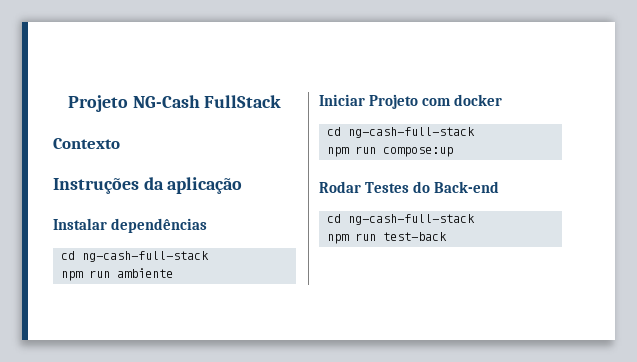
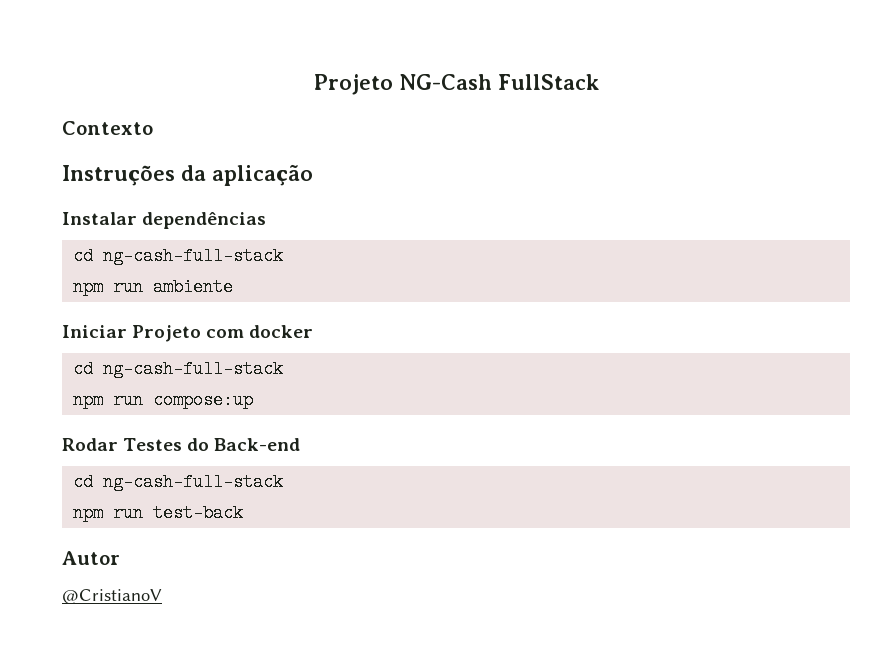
+ Autor
+ @CristianoV

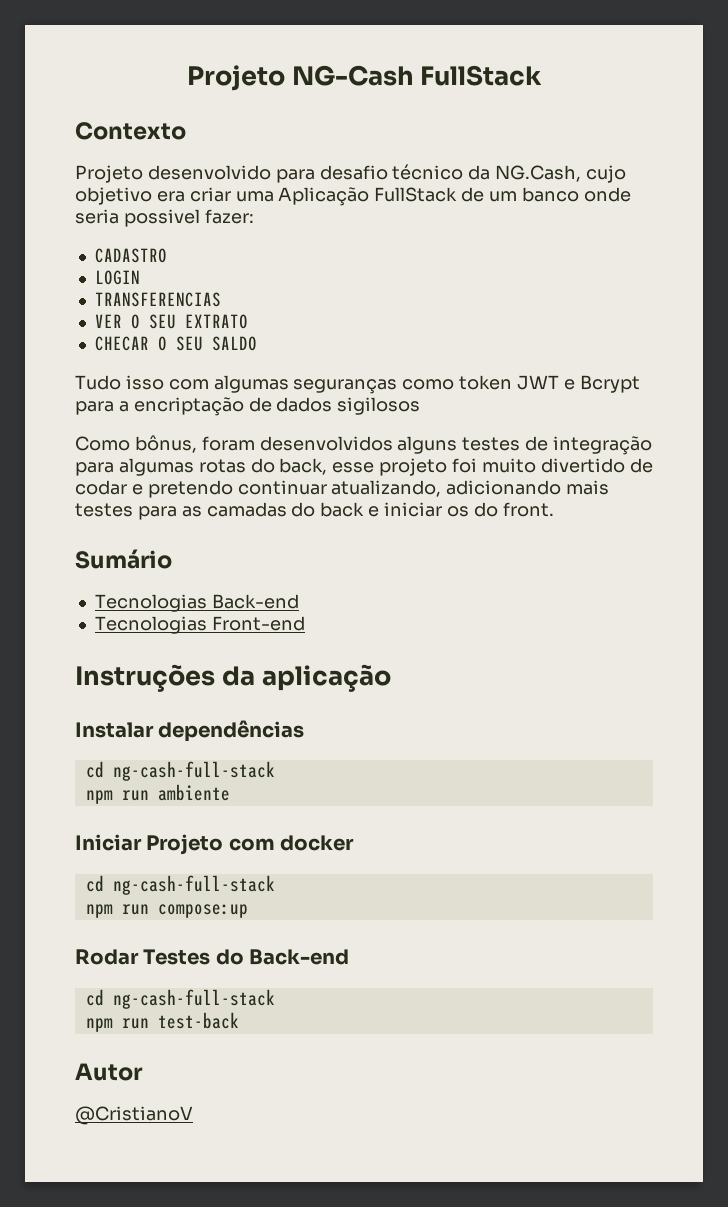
+ Projeto desenvolvido para desafio técnico da NG.Cash, cujo objetivo era criar uma Aplicação FullStack de um banco onde seria possivel fazer:
+ CADASTRO
+ LOGIN
+ TRANSFERENCIAS
+ VER O SEU EXTRATO
+ CHECAR O SEU SALDO
+ Tudo isso com algumas seguranças como token JWT e Bcrypt para a encriptação de dados sigilosos
+ Como bônus, foram desenvolvidos alguns testes de integração para algumas rotas do back, esse projeto foi muito divertido de codar e pretendo continuar atualizando, adicionando mais testes para as camadas do back e iniciar os do front.
+ Sumário
+ Tecnologias Back-end
+ Tecnologias Front-end

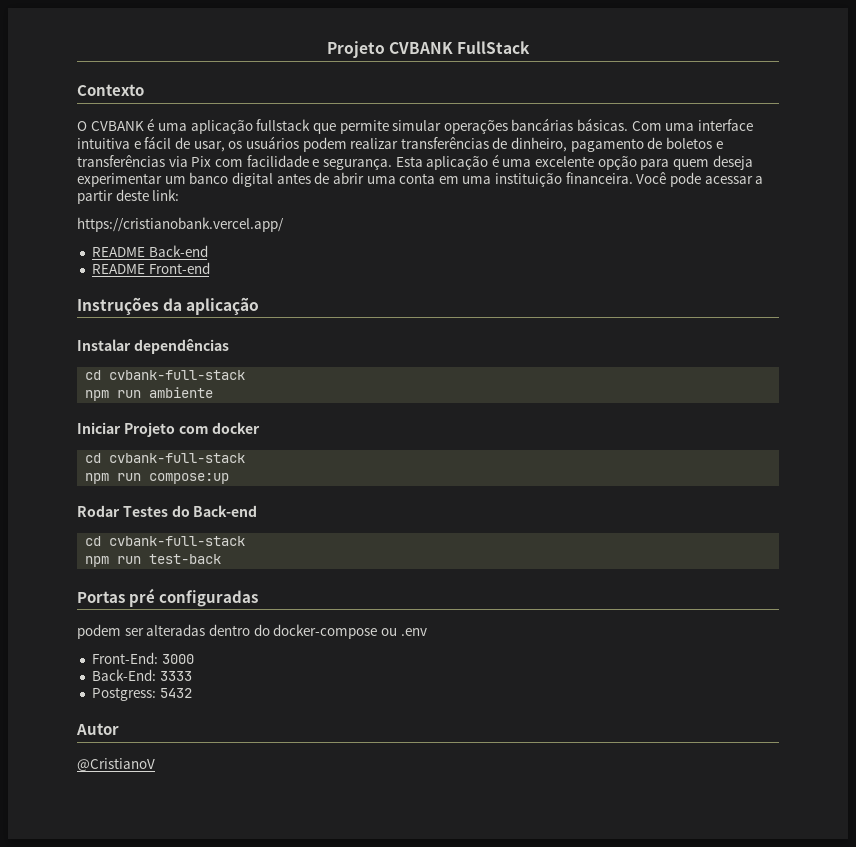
- Projeto NG-Cash FullStack
+ Projeto CVBANK FullStack
- Projeto desenvolvido para desafio técnico da NG.Cash, cujo objetivo era criar uma Aplicação FullStack de um banco onde seria possivel fazer:
- CADASTRO
- LOGIN
- TRANSFERENCIAS
- VER O SEU EXTRATO
- CHECAR O SEU SALDO
- Tudo isso com algumas seguranças como token JWT e Bcrypt para a encriptação de dados sigilosos
- Como bônus, foram desenvolvidos alguns testes de integração para algumas rotas do back, esse projeto foi muito divertido de codar e pretendo continuar atualizando, adicionando mais testes para as camadas do back e iniciar os do front.
- Sumário
- Tecnologias Back-end
- Tecnologias Front-end
+ O CVBANK é uma aplicação fullstack que permite simular operações bancárias básicas. Com uma interface intuitiva e fácil de usar, os usuários podem realizar transferências de dinheiro, pagamento de boletos e transferências via Pix com facilidade e segurança. Esta aplicação é uma excelente opção para quem deseja experimentar um banco digital antes de abrir uma conta em uma instituição financeira. Você pode acessar a partir deste link:
+ https://cristianobank.vercel.app/
+ README Back-end
+ README Front-end
  Instalar dependências
- cd ng-cash-full-stack
+ cd cvbank-full-stack
  Iniciar Projeto com docker
- cd ng-cash-full-stack
+ cd cvbank-full-stack
  Rodar Testes do Back-end
- cd ng-cash-full-stack
+ cd cvbank-full-stack
+ Portas pré configuradas
+ podem ser alteradas dentro do docker-compose ou .env
+ Front-End: 3000
+ Back-End: 3333
+ Postgress: 5432

